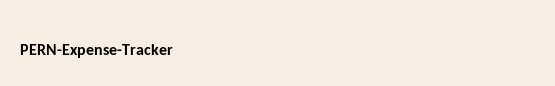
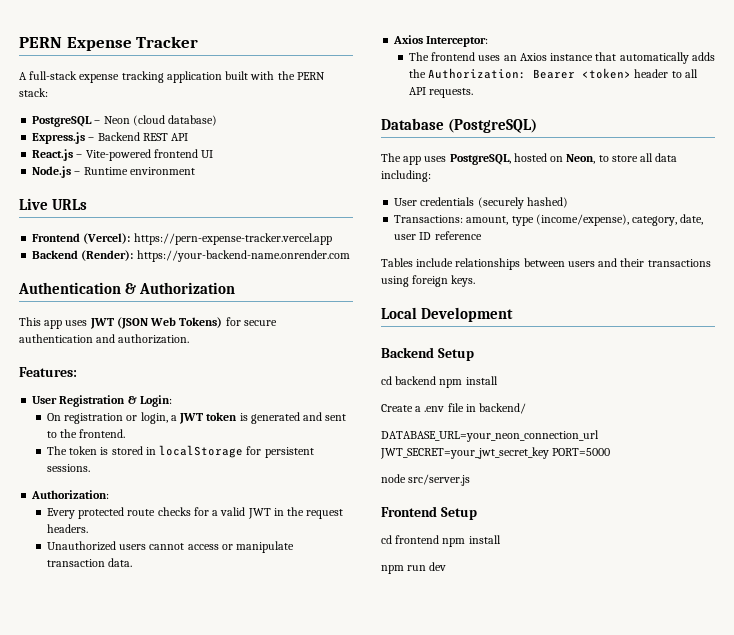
- PERN-Expense-Tracker
+ PERN Expense Tracker
+ A full-stack expense tracking application built with the PERN stack:
+ PostgreSQL – Neon (cloud database)
+ Express.js – Backend REST API
+ React.js – Vite-powered frontend UI
+ Node.js – Runtime environment
+ Live URLs
+ Frontend (Vercel): https://pern-expense-tracker.vercel.app
+ Backend (Render): https://your-backend-name.onrender.com
+ Authentication & Authorization
+ This app uses JWT (JSON Web Tokens) for secure authentication and authorization.
+ Features:
+ User Registration & Login:
+ On registration or login, a JWT token is generated and sent to the frontend.
+ The token is stored in localStorage for persistent sessions.
+ Authorization:
+ Every protected route checks for a valid JWT in the request headers.
+ Unauthorized users cannot access or manipulate transaction data.
+ Axios Interceptor:
+ The frontend uses an Axios instance that automatically adds the Authorization: Bearer <token> header to all API requests.
+ Database (PostgreSQL)
+ The app uses PostgreSQL, hosted on Neon, to store all data including:
+ User credentials (securely hashed)
+ Transactions: amount, type (income/expense), category, date, user ID reference
+ Tables include relationships between users and their transactions using foreign keys.
+ Local Development
+ Backend Setup
+ cd backend npm install
+ Create a .env file in backend/
+ DATABASE_URL=your_neon_connection_url JWT_SECRET=your_jwt_secret_key PORT=5000
+ node src/server.js
+ Frontend Setup
+ cd frontend npm install
+ npm run dev

